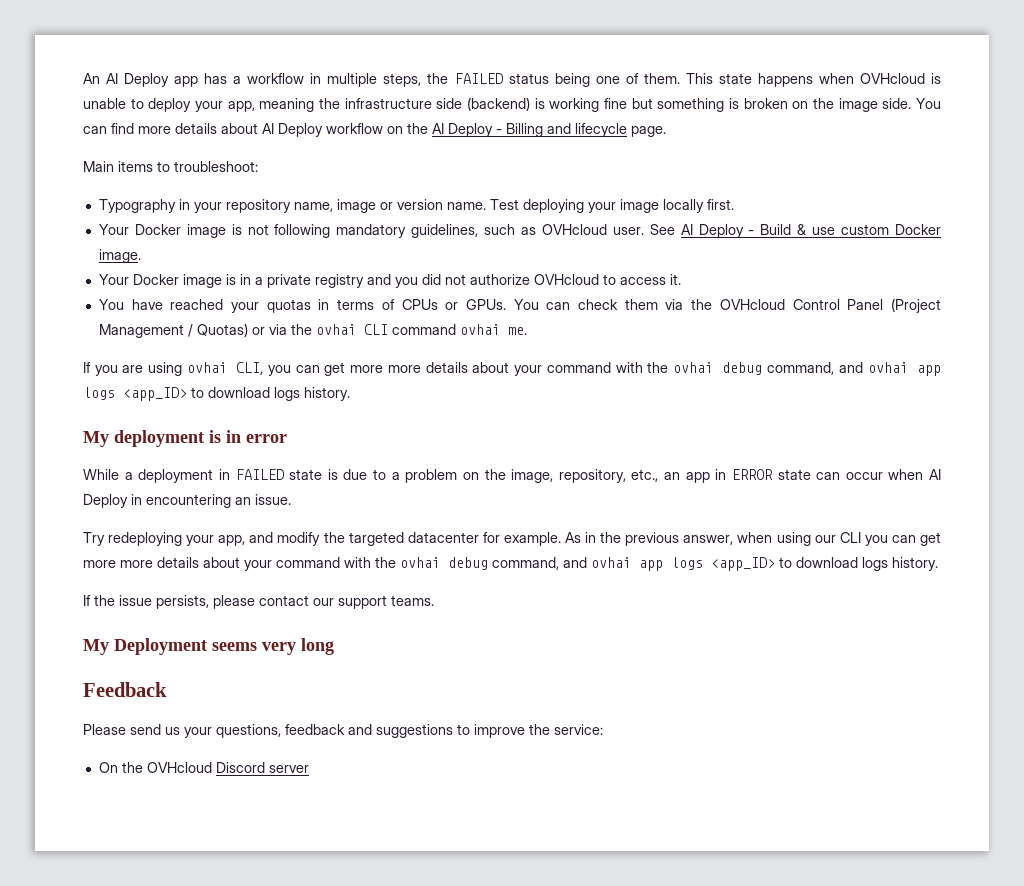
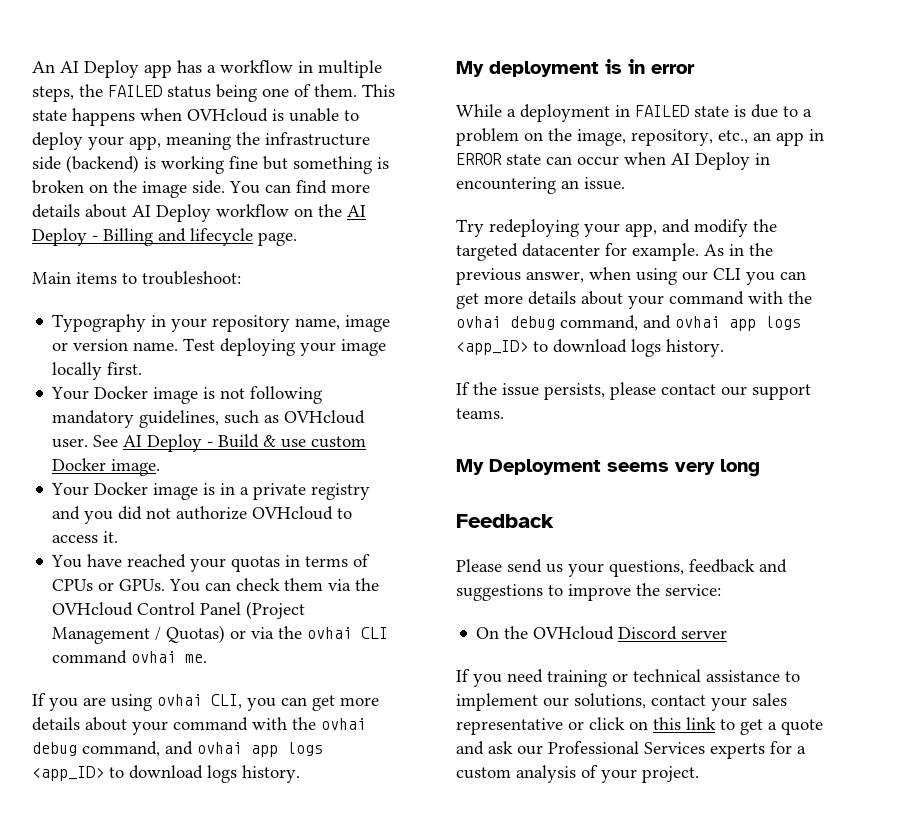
- If you are using ovhai CLI, you can get more more details about your command with the ovhai debug command, and ovhai app logs <app_ID> to download logs history.
+ If you are using ovhai CLI, you can get more details about your command with the ovhai debug command, and ovhai app logs <app_ID> to download logs history.
- As in the previous answer, when using our CLI you can get more more details about your command with the ovhai debug command, and ovhai app logs <app_ID> to download logs history.
+ As in the previous answer, when using our CLI you can get more details about your command with the ovhai debug command, and ovhai app logs <app_ID> to download logs history.
+ If you need training or technical assistance to implement our solutions, contact your sales representative or click on this link to get a quote and ask our Professional Services experts for a custom analysis of your project.

